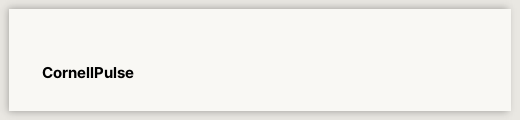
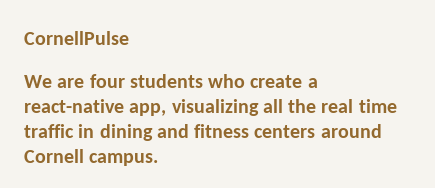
+ We are four students who create a react-native app, visualizing all the real time traffic in dining and fitness centers around Cornell campus.

